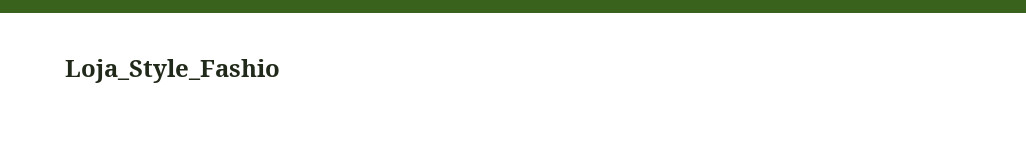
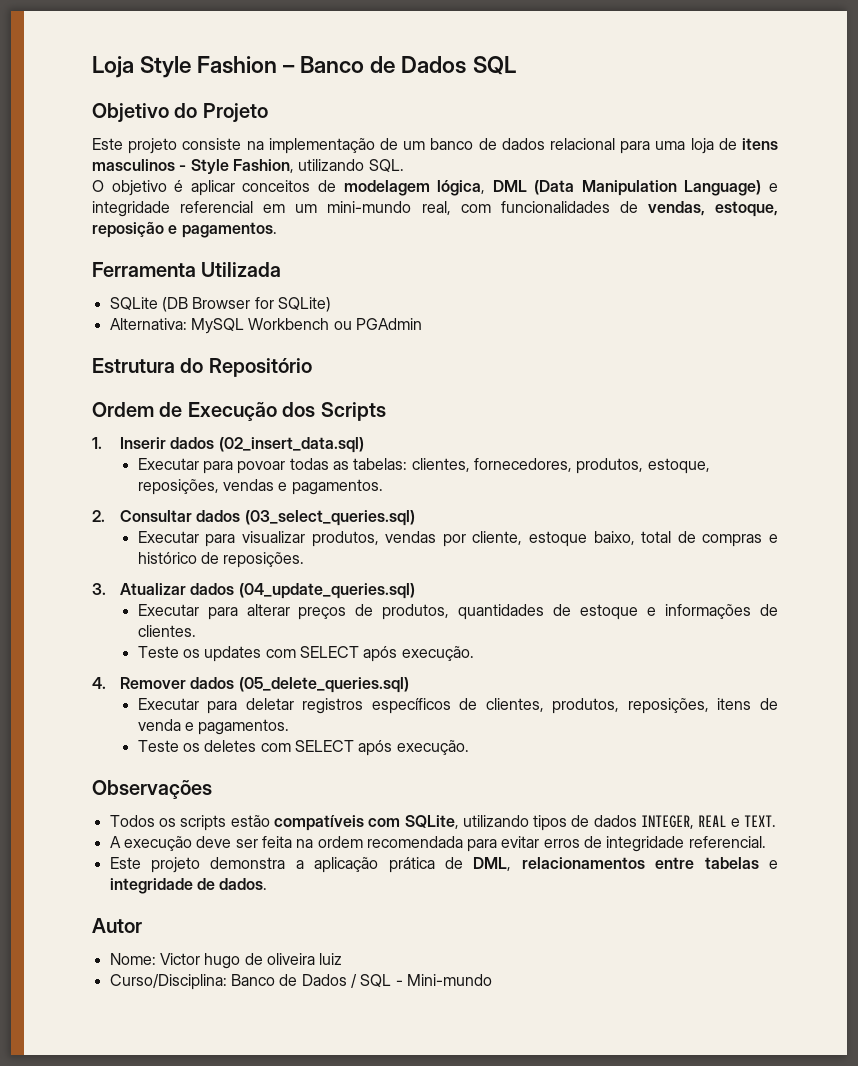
- Loja_Style_Fashio
+ Loja Style Fashion – Banco de Dados SQL
+ Objetivo do Projeto
+ Este projeto consiste na implementação de um banco de dados relacional para uma loja de itens masculinos - Style Fashion, utilizando SQL.
+ O objetivo é aplicar conceitos de modelagem lógica, DML (Data Manipulation Language) e integridade referencial em um mini-mundo real, com funcionalidades de vendas, estoque, reposição e pagamentos.
+ Ferramenta Utilizada
+ SQLite (DB Browser for SQLite)
+ Alternativa: MySQL Workbench ou PGAdmin
+ Estrutura do Repositório
+ Ordem de Execução dos Scripts
+ 1. Inserir dados (02_insert_data.sql)
+ Executar para povoar todas as tabelas: clientes, fornecedores, produtos, estoque, reposições, vendas e pagamentos.
+ 2. Consultar dados (03_select_queries.sql)
+ Executar para visualizar produtos, vendas por cliente, estoque baixo, total de compras e histórico de reposições.
+ 3. Atualizar dados (04_update_queries.sql)
+ Executar para alterar preços de produtos, quantidades de estoque e informações de clientes.
+ Teste os updates com SELECT após execução.
+ 4. Remover dados (05_delete_queries.sql)
+ Executar para deletar registros específicos de clientes, produtos, reposições, itens de venda e pagamentos.
+ Teste os deletes com SELECT após execução.
+ Observações
+ Todos os scripts estão compatíveis com SQLite, utilizando tipos de dados INTEGER, REAL e TEXT.
+ A execução deve ser feita na ordem recomendada para evitar erros de integridade referencial.
+ Este projeto demonstra a aplicação prática de DML, relacionamentos entre tabelas e integridade de dados.
+ Autor
+ Nome: Victor hugo de oliveira luiz
+ Curso/Disciplina: Banco de Dados / SQL - Mini-mundo

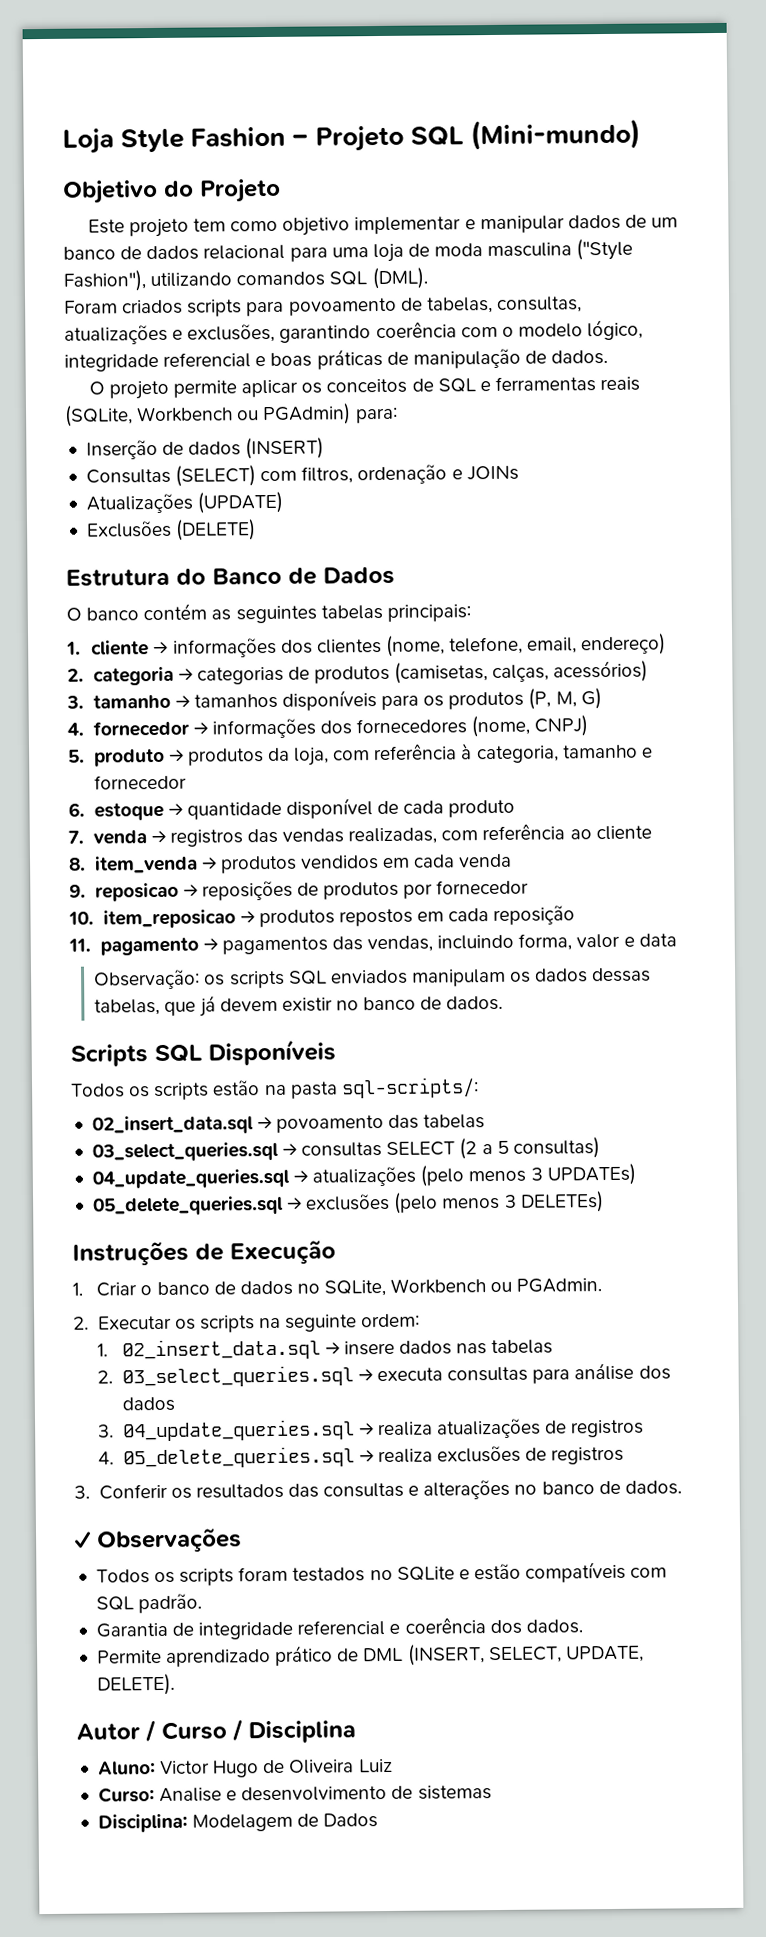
- Loja Style Fashion – Banco de Dados SQL
+ Loja Style Fashion – Projeto SQL (Mini-mundo)
- Este projeto consiste na implementação de um banco de dados relacional para uma loja de itens masculinos - Style Fashion, utilizando SQL.
- O objetivo é aplicar conceitos de modelagem lógica, DML (Data Manipulation Language) e integridade referencial em um mini-mundo real, com funcionalidades de vendas, estoque, reposição e pagamentos.
- Ferramenta Utilizada
- SQLite (DB Browser for SQLite)
- Alternativa: MySQL Workbench ou PGAdmin
- Estrutura do Repositório
- Ordem de Execução dos Scripts
- 1. Inserir dados (02_insert_data.sql)
- Executar para povoar todas as tabelas: clientes, fornecedores, produtos, estoque, reposições, vendas e pagamentos.
- 2. Consultar dados (03_select_queries.sql)
- Executar para visualizar produtos, vendas por cliente, estoque baixo, total de compras e histórico de reposições.
- 3. Atualizar dados (04_update_queries.sql)
- Executar para alterar preços de produtos, quantidades de estoque e informações de clientes.
- Teste os updates com SELECT após execução.
- 4. Remover dados (05_delete_queries.sql)
- Executar para deletar registros específicos de clientes, produtos, reposições, itens de venda e pagamentos.
- Teste os deletes com SELECT após execução.
- Observações
- Todos os scripts estão compatíveis com SQLite, utilizando tipos de dados INTEGER, REAL e TEXT.
- A execução deve ser feita na ordem recomendada para evitar erros de integridade referencial.
- Este projeto demonstra a aplicação prática de DML, relacionamentos entre tabelas e integridade de dados.
- Autor
- Nome: Victor hugo de oliveira luiz
- Curso/Disciplina: Banco de Dados / SQL - Mini-mundo
+ Este projeto tem como objetivo implementar e manipular dados de um banco de dados relacional para uma loja de moda masculina ("Style Fashion"), utilizando comandos SQL (DML).
+ Foram criados scripts para povoamento de tabelas, consultas, atualizações e exclusões, garantindo coerência com o modelo lógico, integridade referencial e boas práticas de manipulação de dados.
+ O projeto permite aplicar os conceitos de SQL e ferramentas reais (SQLite, Workbench ou PGAdmin) para:
+ Inserção de dados (INSERT)
+ Consultas (SELECT) com filtros, ordenação e JOINs
+ Atualizações (UPDATE)
+ Exclusões (DELETE)
+ Estrutura do Banco de Dados
+ O banco contém as seguintes tabelas principais:
+ 1. cliente → informações dos clientes (nome, telefone, email, endereço)
+ 2. categoria → categorias de produtos (camisetas, calças, acessórios)
+ 3. tamanho → tamanhos disponíveis para os produtos (P, M, G)
+ 4. fornecedor → informações dos fornecedores (nome, CNPJ)
+ 5. produto → produtos da loja, com referência à categoria, tamanho e fornecedor
+ 6. estoque → quantidade disponível de cada produto
+ 7. venda → registros das vendas realizadas, com referência ao cliente
+ 8. item_venda → produtos vendidos em cada venda
+ 9. reposicao → reposições de produtos por fornecedor
+ 10. item_reposicao → produtos repostos em cada reposição
+ 11. pagamento → pagamentos das vendas, incluindo forma, valor e data
+ Observação: os scripts SQL enviados manipulam os dados dessas tabelas, que já devem existir no banco de dados.
+ Scripts SQL Disponíveis
+ Todos os scripts estão na pasta sql-scripts/:
+ 02_insert_data.sql → povoamento das tabelas
+ 03_select_queries.sql → consultas SELECT (2 a 5 consultas)
+ 04_update_queries.sql → atualizações (pelo menos 3 UPDATEs)
+ 05_delete_queries.sql → exclusões (pelo menos 3 DELETEs)
+ Instruções de Execução
+ 1. Criar o banco de dados no SQLite, Workbench ou PGAdmin.
+ 2. Executar os scripts na seguinte ordem:
+ 1. 02_insert_data.sql → insere dados nas tabelas
+ 2. 03_select_queries.sql → executa consultas para análise dos dados
+ 3. 04_update_queries.sql → realiza atualizações de registros
+ 4. 05_delete_queries.sql → realiza exclusões de registros
+ 3. Conferir os resultados das consultas e alterações no banco de dados.
+ ✓ Observações
+ Todos os scripts foram testados no SQLite e estão compatíveis com SQL padrão.
+ Garantia de integridade referencial e coerência dos dados.
+ Permite aprendizado prático de DML (INSERT, SELECT, UPDATE, DELETE).
+ Autor / Curso / Disciplina
+ Aluno: Victor Hugo de Oliveira Luiz
+ Curso: Analise e desenvolvimento de sistemas
+ Disciplina: Modelagem de Dados

